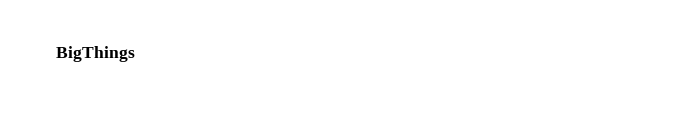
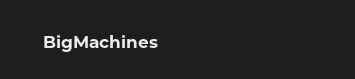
- BigThings
+ BigMachines

